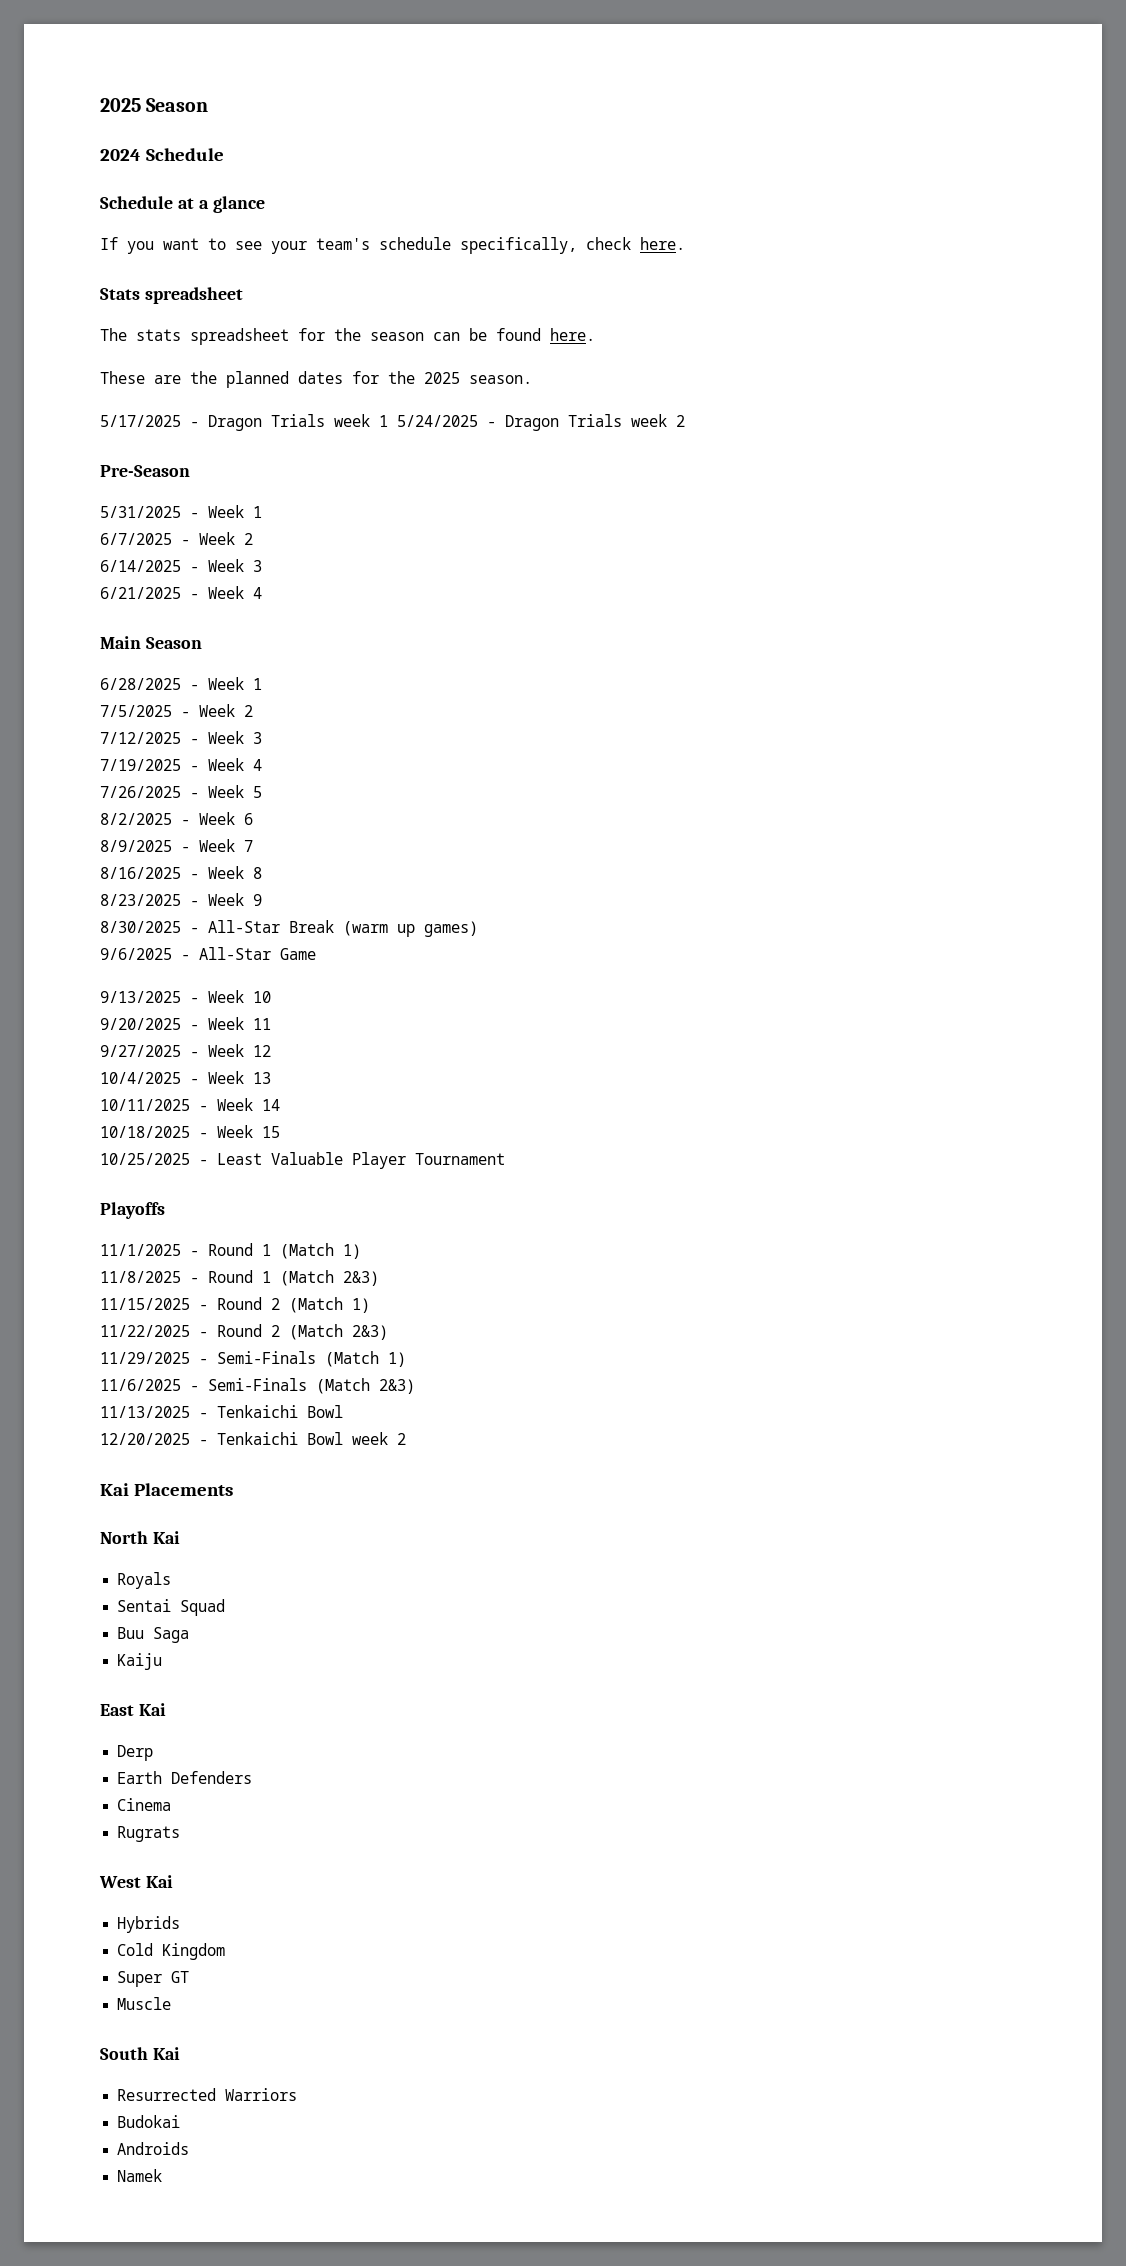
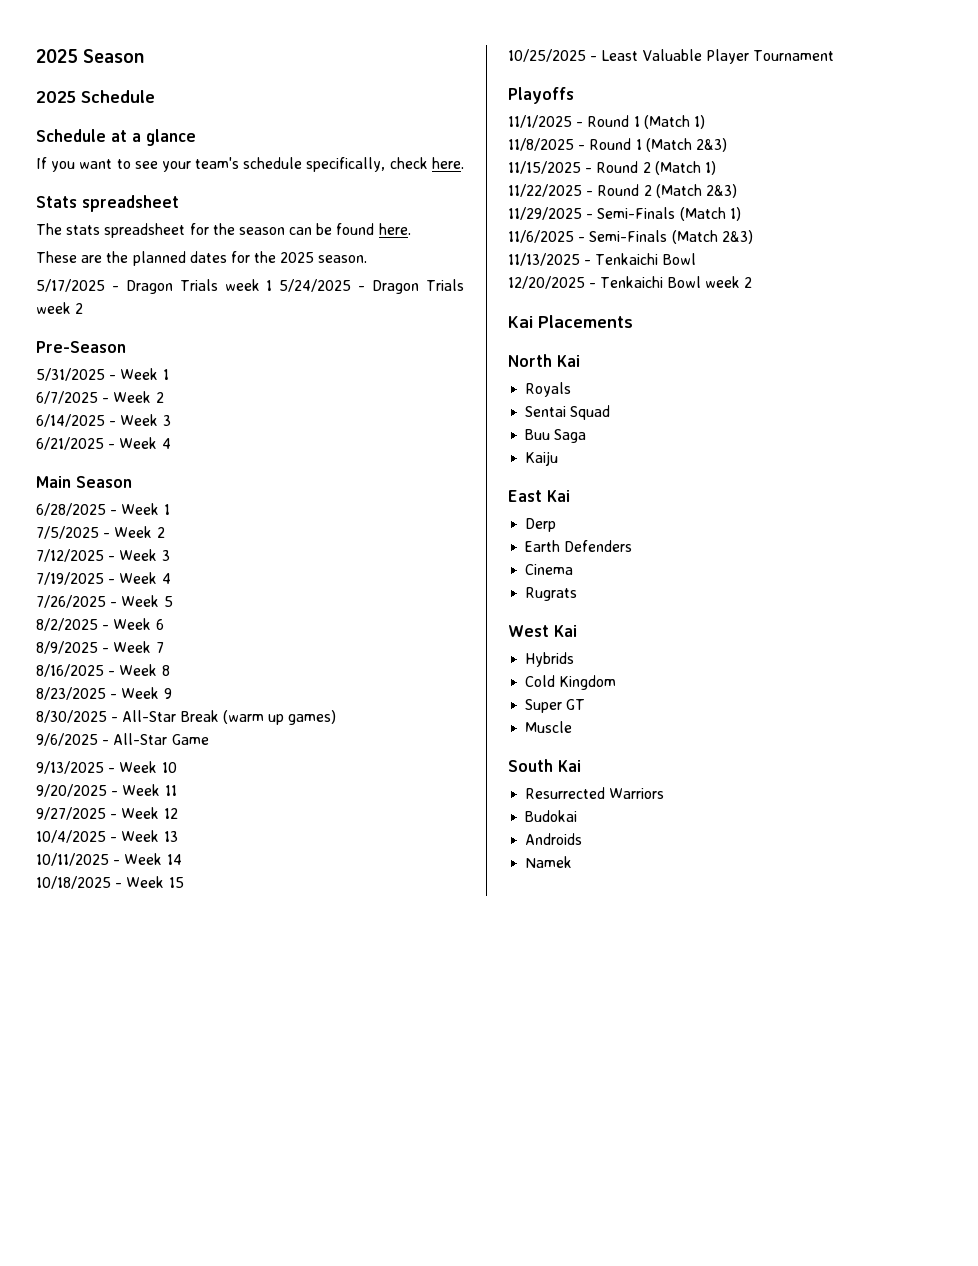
- 2024 Schedule
+ 2025 Schedule

